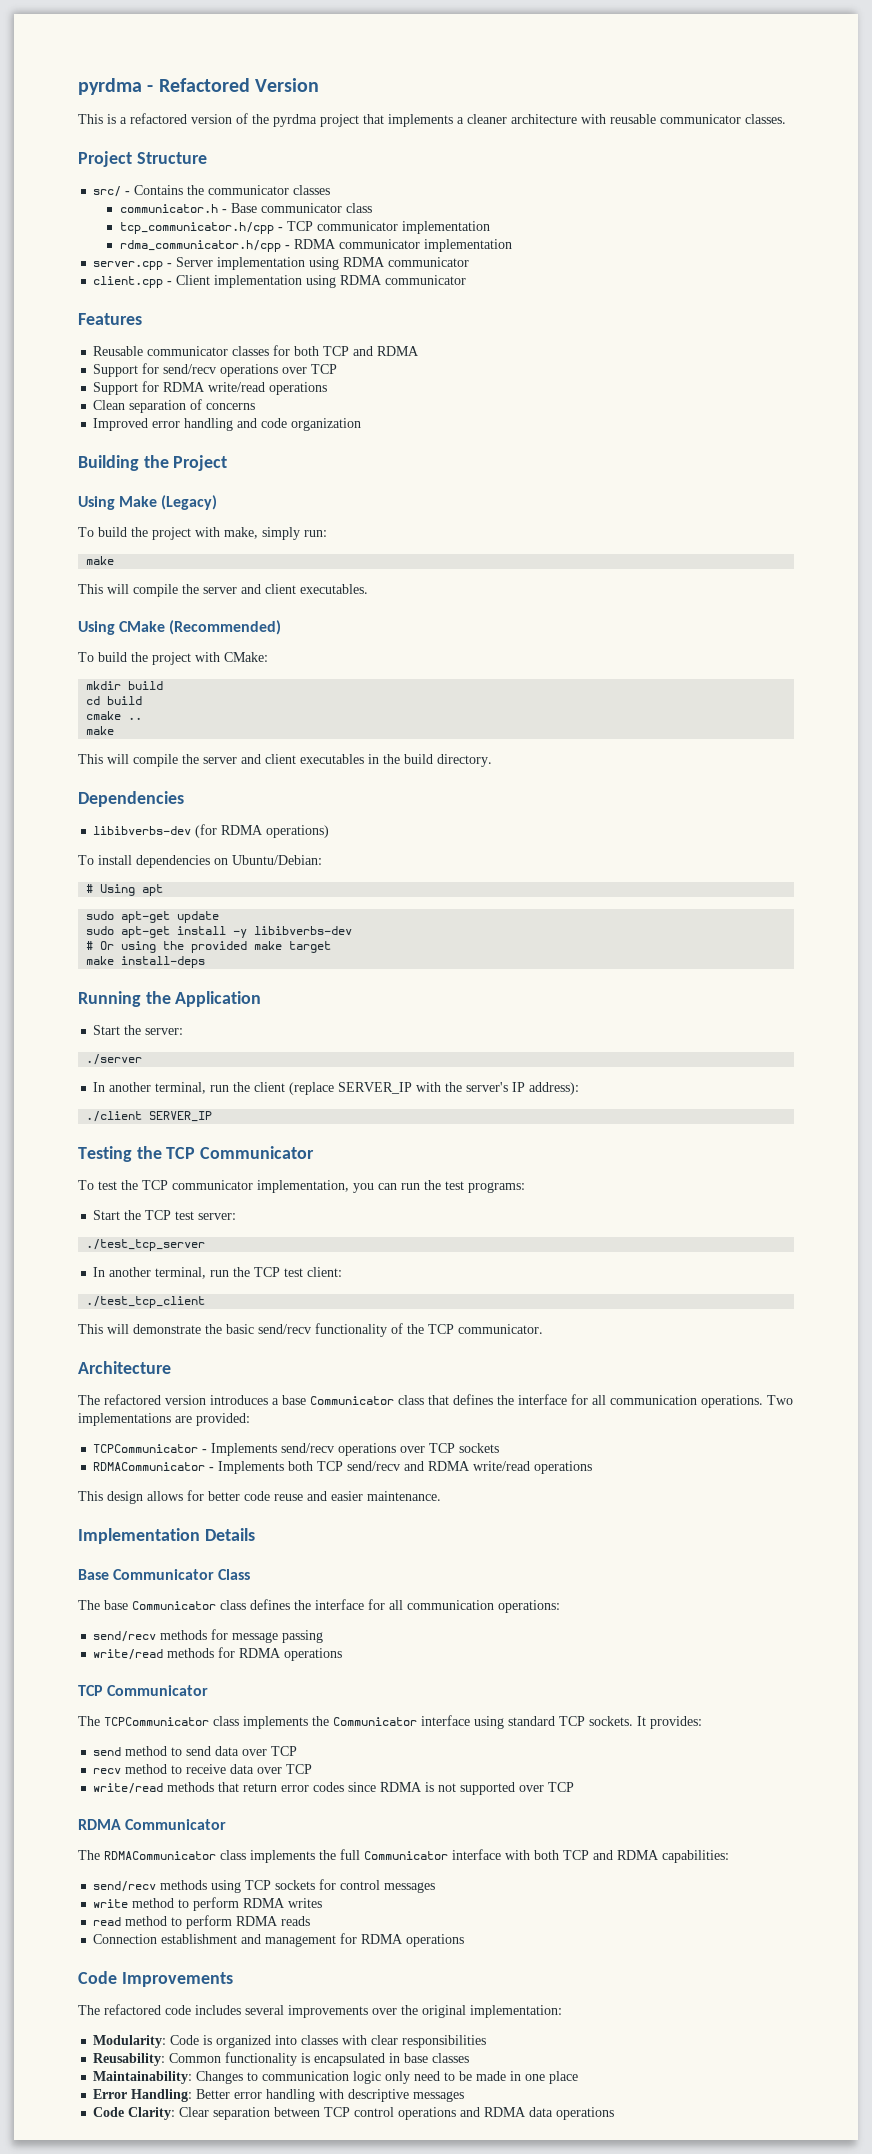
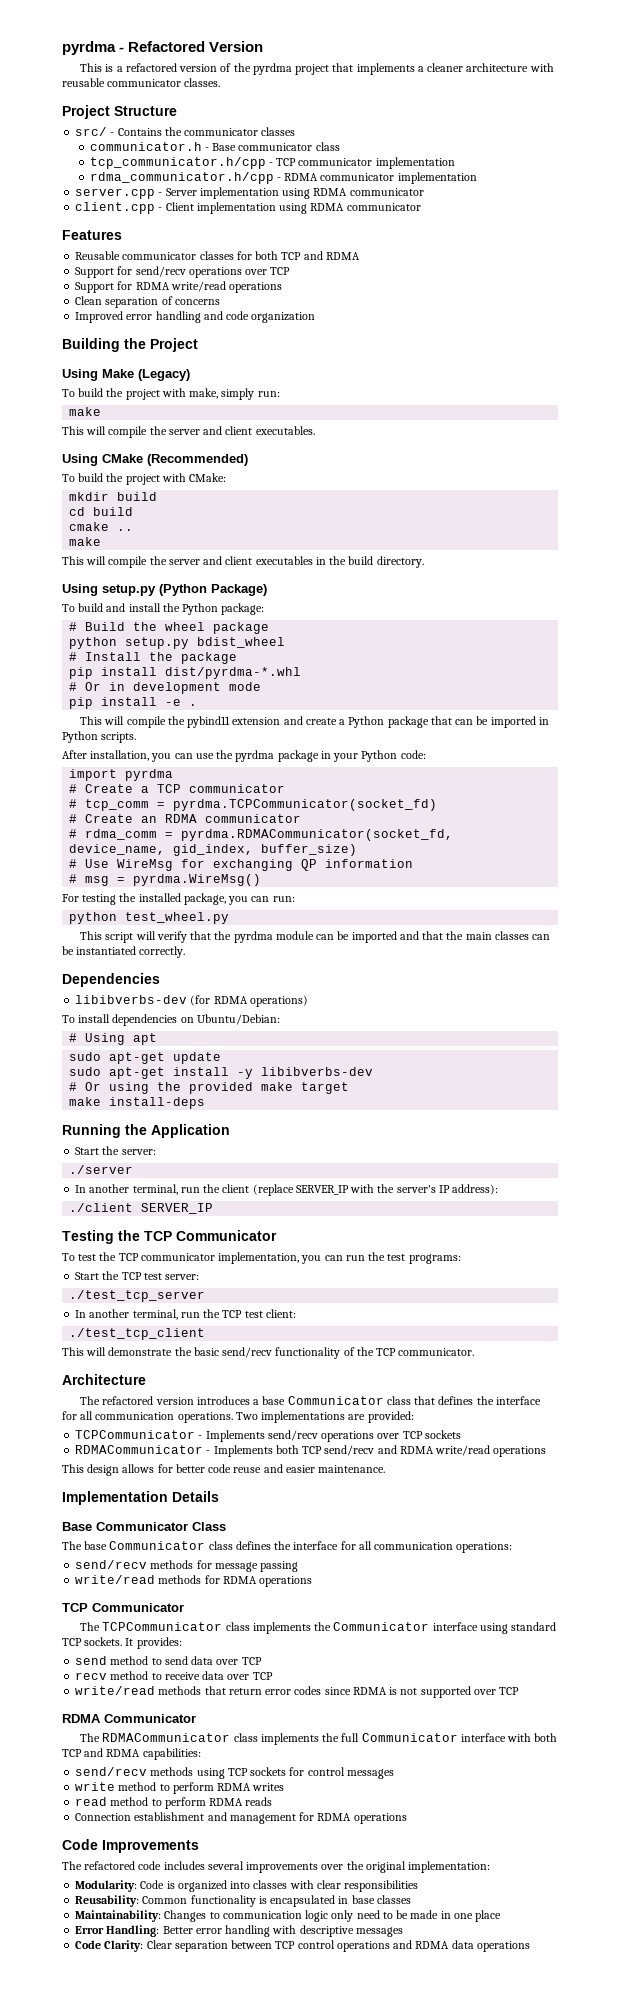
+ Using setup.py (Python Package)
+ To build and install the Python package:
+ # Build the wheel package
+ python setup.py bdist_wheel
+ # Install the package
+ pip install dist/pyrdma-*.whl
+ # Or in development mode
+ pip install -e .
+ This will compile the pybind11 extension and create a Python package that can be imported in Python scripts.
+ After installation, you can use the pyrdma package in your Python code:
+ import pyrdma
+ # Create a TCP communicator
+ # tcp_comm = pyrdma.TCPCommunicator(socket_fd)
+ # Create an RDMA communicator
+ # rdma_comm = pyrdma.RDMACommunicator(socket_fd, device_name, gid_index, buffer_size)
+ # Use WireMsg for exchanging QP information
+ # msg = pyrdma.WireMsg()
+ For testing the installed package, you can run:
+ python test_wheel.py
+ This script will verify that the pyrdma module can be imported and that the main classes can be instantiated correctly.

